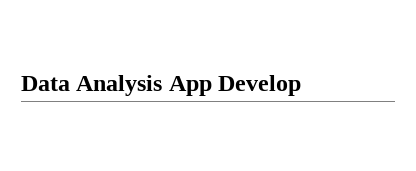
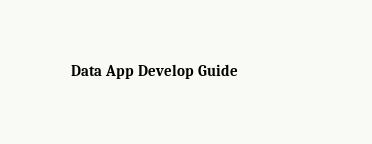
- Data Analysis App Develop
+ Data App Develop Guide

